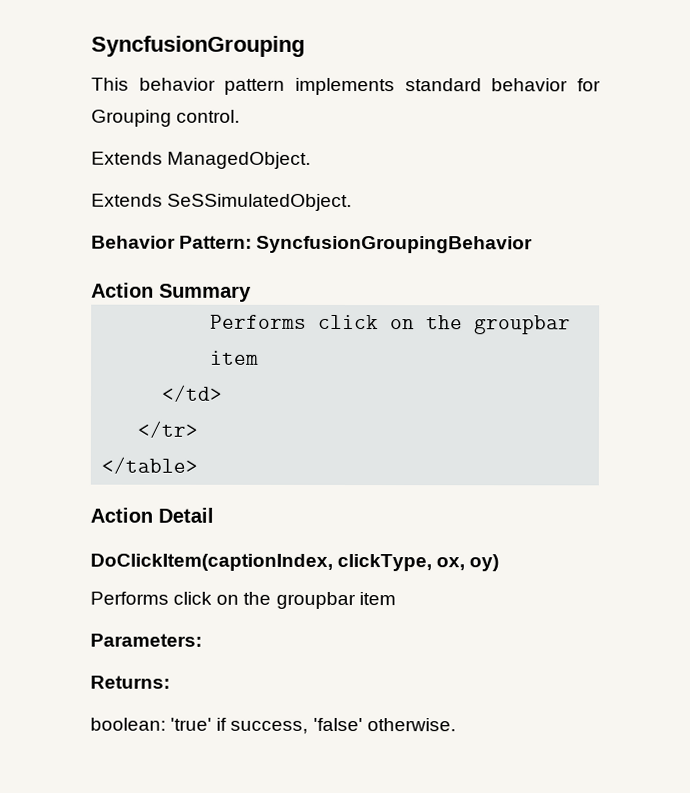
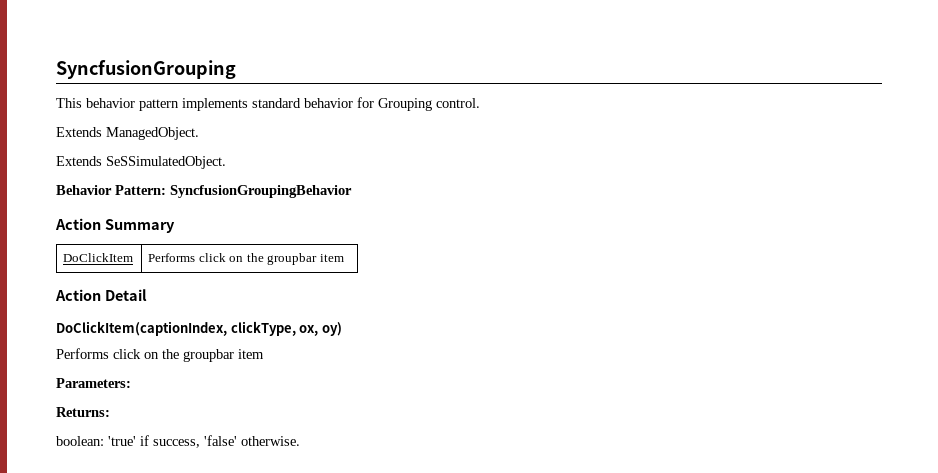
  Action Summary
- Performs click on the groupbar item
- </td>
- </tr>
- </table>
+ DoClickItem | Performs click on the groupbar item

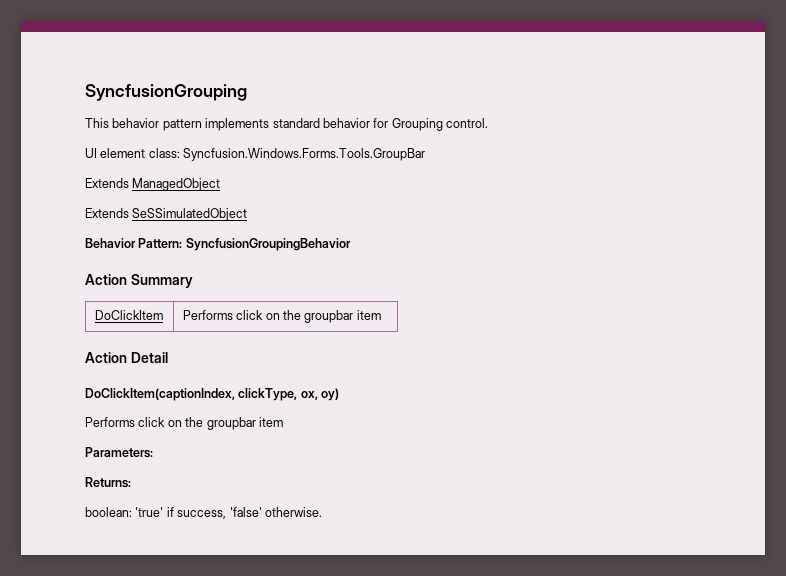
- Extends ManagedObject.
- Extends SeSSimulatedObject.
+ UI element class: Syncfusion.Windows.Forms.Tools.GroupBar
+ Extends ManagedObject
+ Extends SeSSimulatedObject

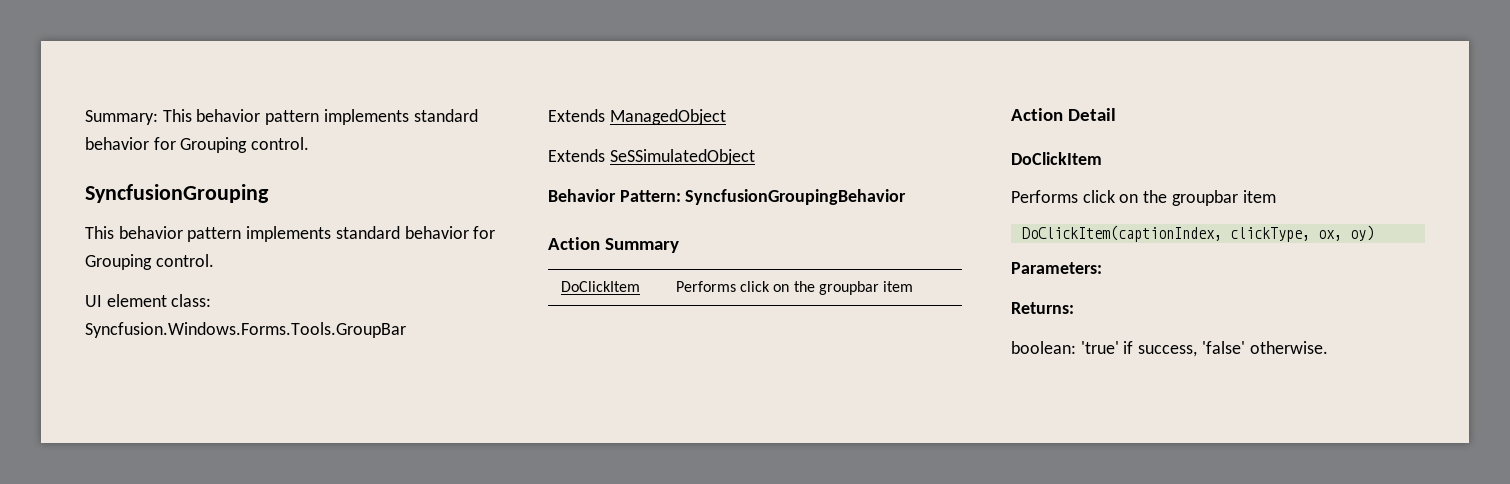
+ Summary: This behavior pattern implements standard behavior for Grouping control.
  Action Detail
+ DoClickItem
+ Performs click on the groupbar item
  DoClickItem(captionIndex, clickType, ox, oy)
- Performs click on the groupbar item

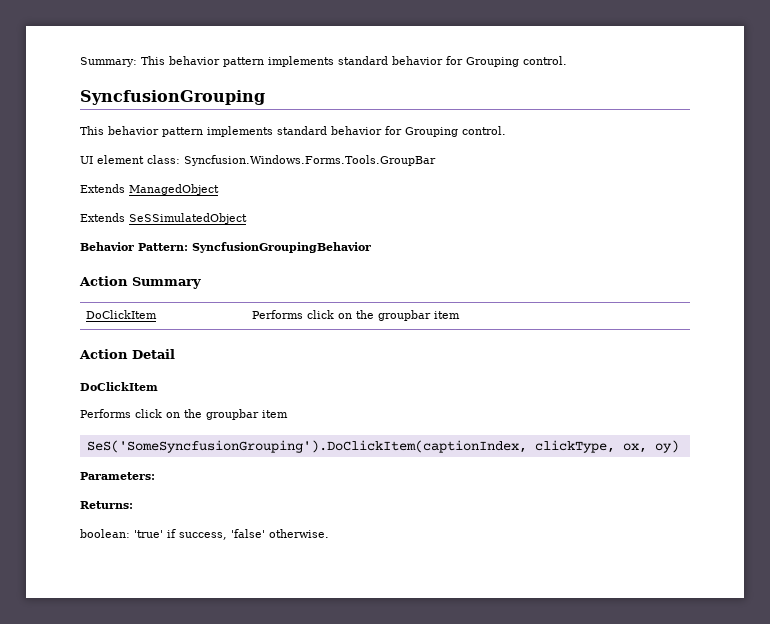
- DoClickItem(captionIndex, clickType, ox, oy)
+ SeS('SomeSyncfusionGrouping').DoClickItem(captionIndex, clickType, ox, oy)

